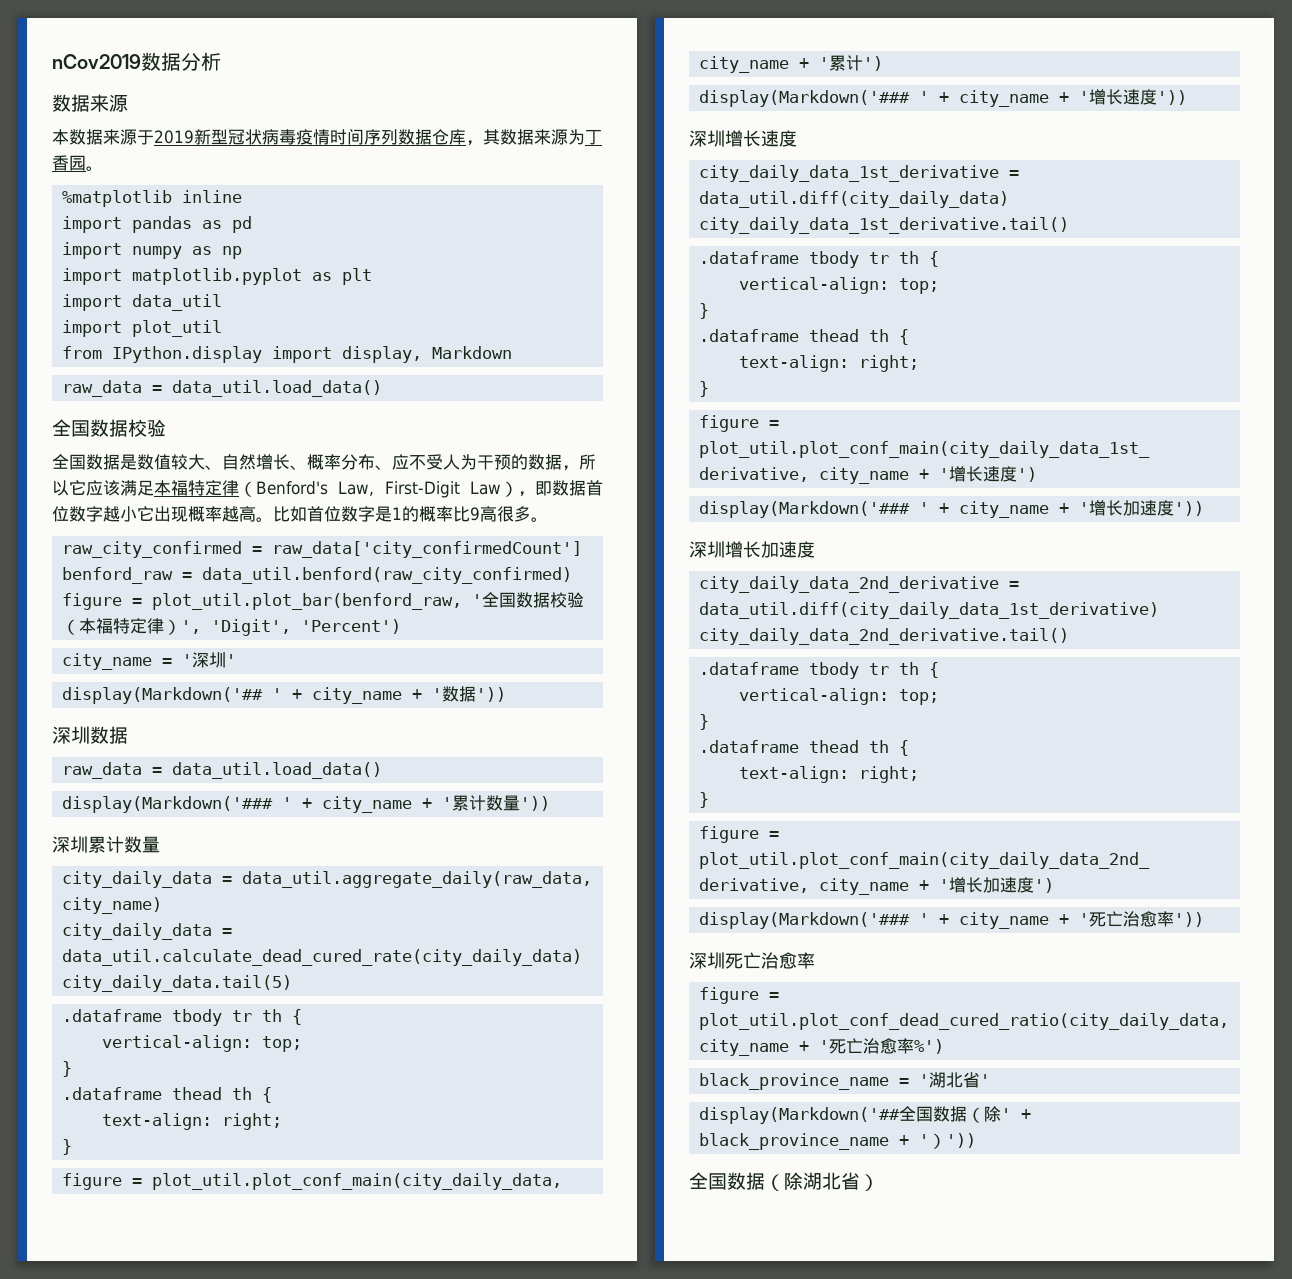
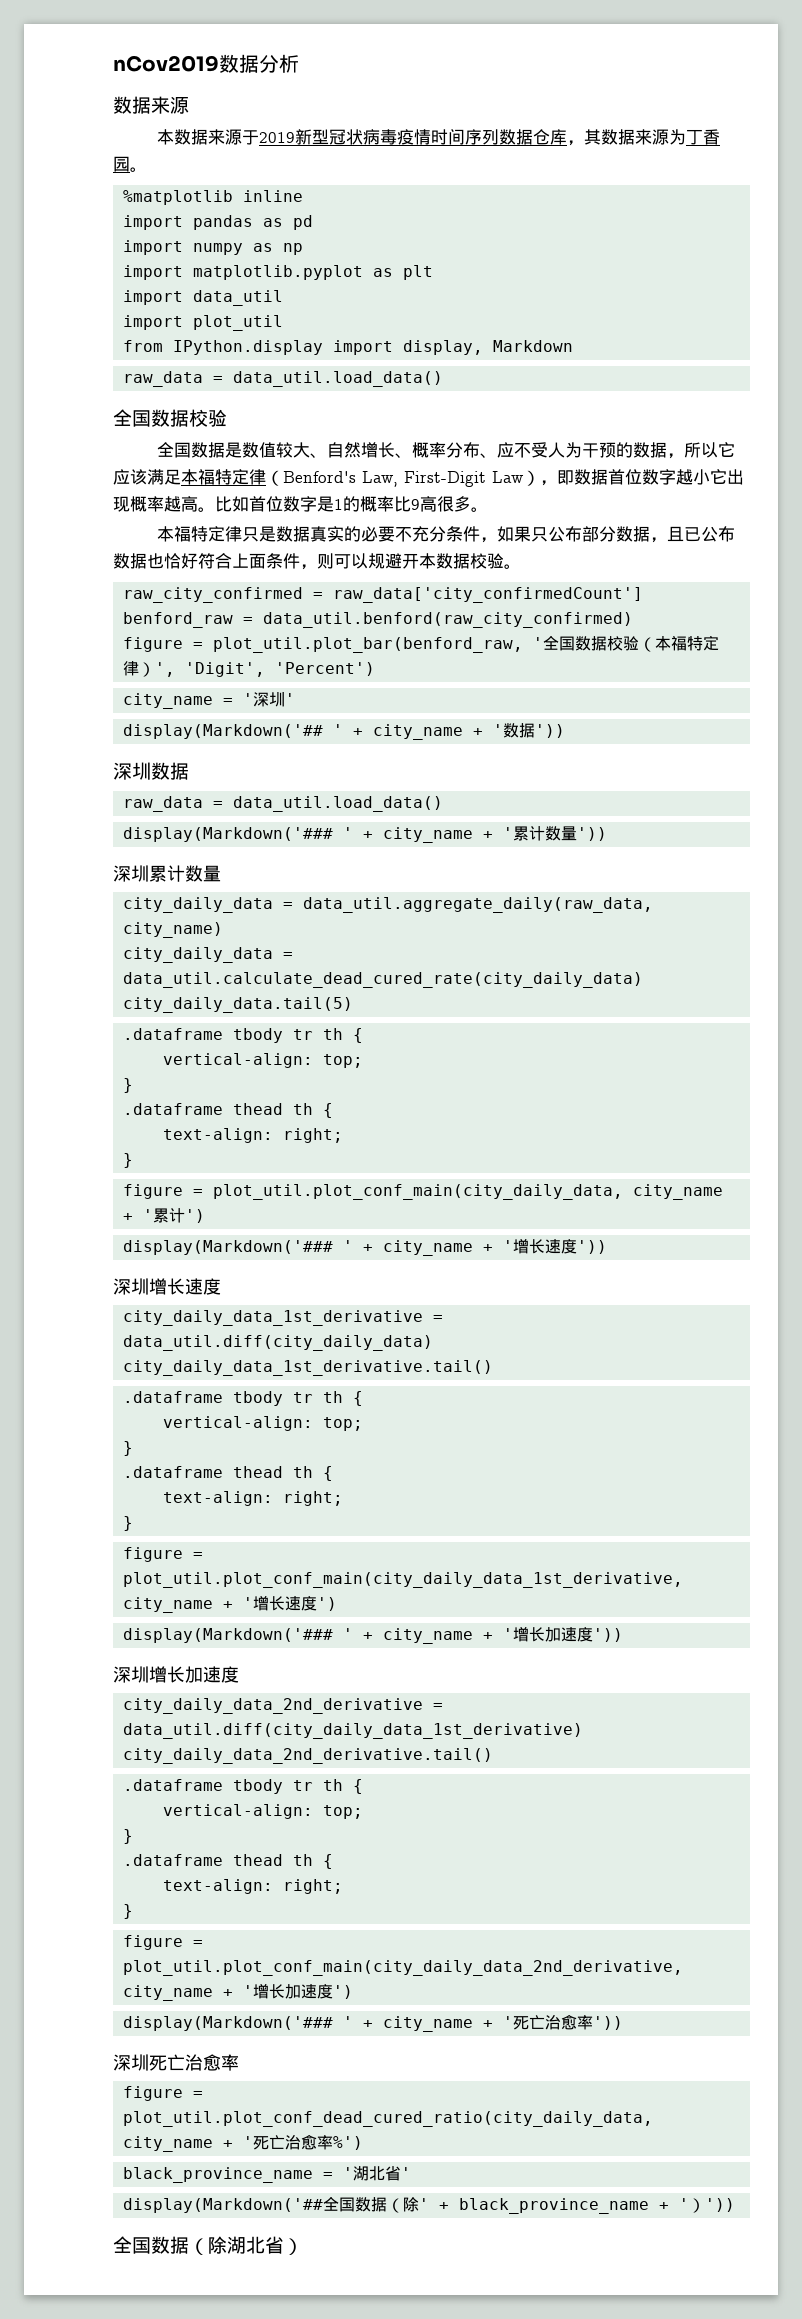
+ 本福特定律只是数据真实的必要不充分条件，如果只公布部分数据，且已公布数据也恰好符合上面条件，则可以规避开本数据校验。

